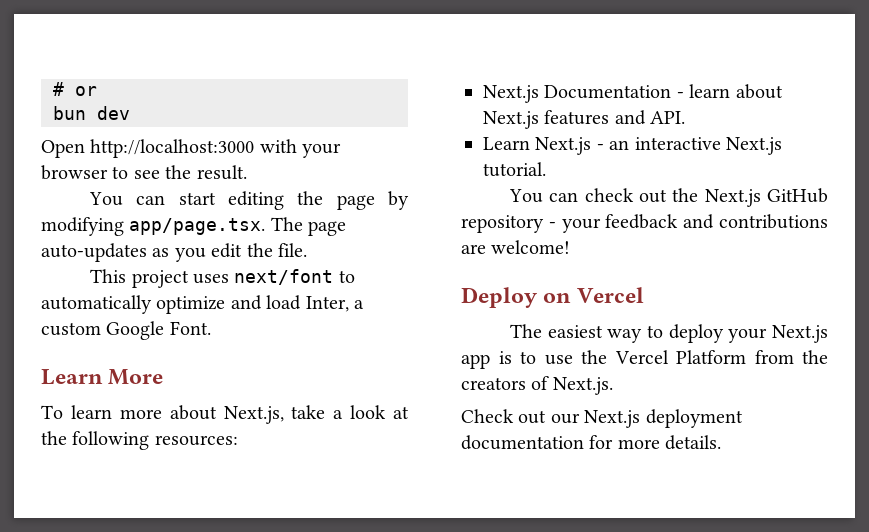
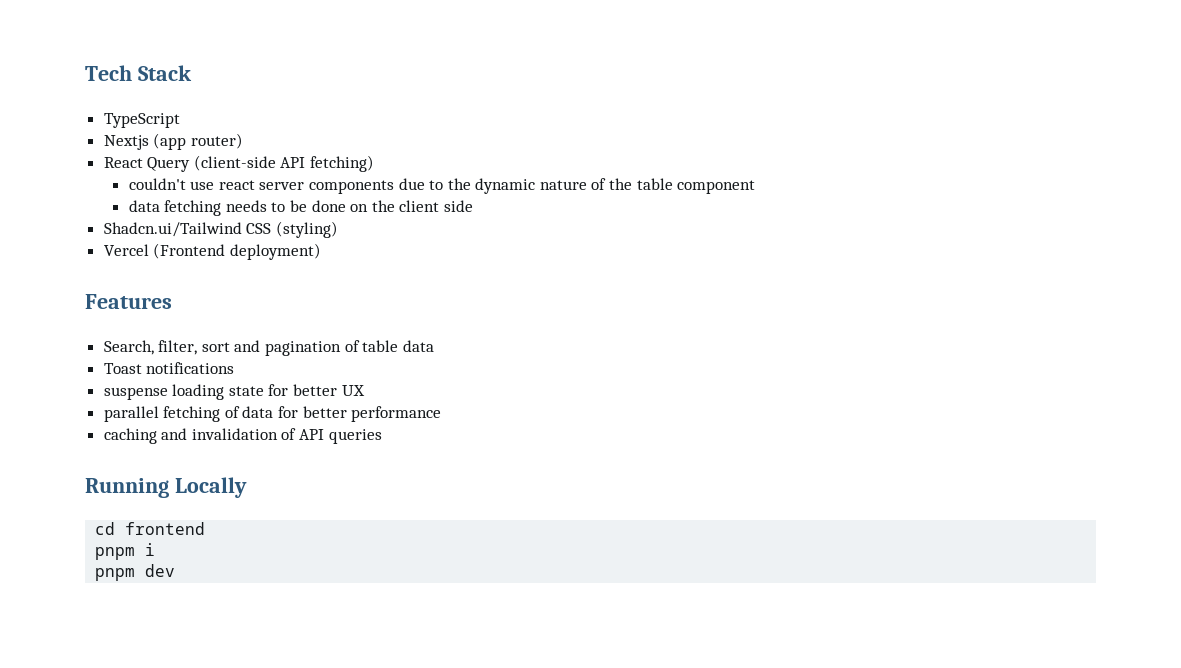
- # or
- bun dev
- Open http://localhost:3000 with your browser to see the result.
- You can start editing the page by modifying app/page.tsx. The page auto-updates as you edit the file.
- This project uses next/font to automatically optimize and load Inter, a custom Google Font.
- Learn More
- To learn more about Next.js, take a look at the following resources:
- Next.js Documentation - learn about Next.js features and API.
- Learn Next.js - an interactive Next.js tutorial.
- You can check out the Next.js GitHub repository - your feedback and contributions are welcome!
- Deploy on Vercel
- The easiest way to deploy your Next.js app is to use the Vercel Platform from the creators of Next.js.
- Check out our Next.js deployment documentation for more details.
+ Tech Stack
+ TypeScript
+ Nextjs (app router)
+ React Query (client-side API fetching)
+ couldn't use react server components due to the dynamic nature of the table component
+ data fetching needs to be done on the client side
+ Shadcn.ui/Tailwind CSS (styling)
+ Vercel (Frontend deployment)
+ Features
+ Search, filter, sort and pagination of table data
+ Toast notifications
+ suspense loading state for better UX
+ parallel fetching of data for better performance
+ caching and invalidation of API queries
+ Running Locally
+ cd frontend
+ pnpm i
+ pnpm dev

